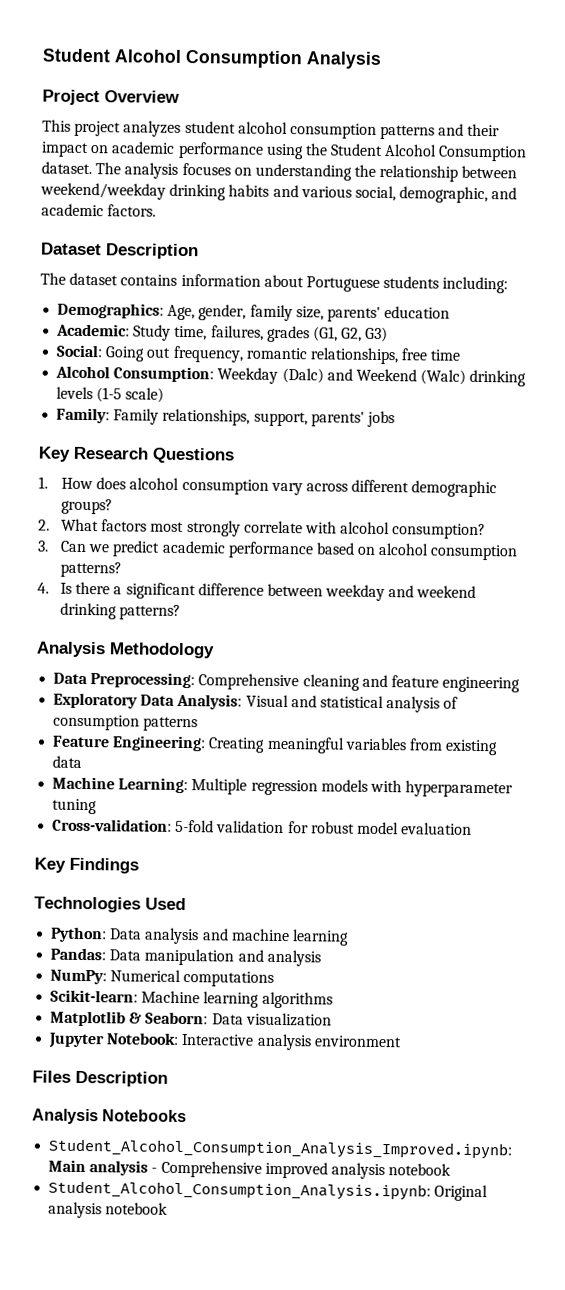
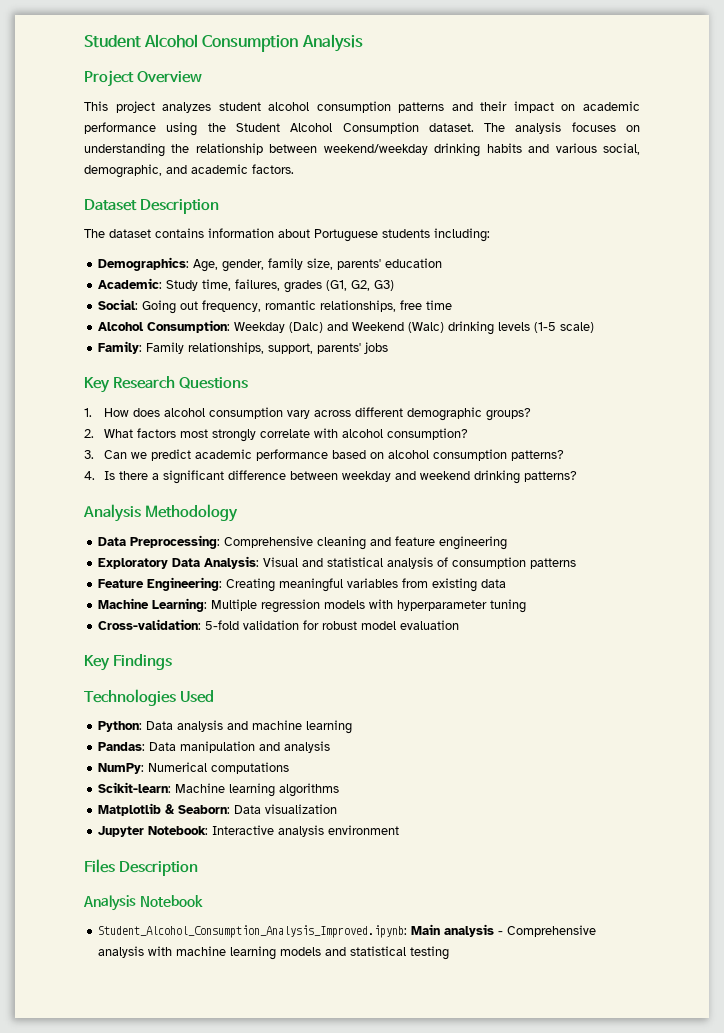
- Analysis Notebooks
+ Analysis Notebook
- Student_Alcohol_Consumption_Analysis_Improved.ipynb: Main analysis - Comprehensive improved analysis notebook
- Student_Alcohol_Consumption_Analysis.ipynb: Original analysis notebook
+ Student_Alcohol_Consumption_Analysis_Improved.ipynb: Main analysis - Comprehensive analysis with machine learning models and statistical testing

